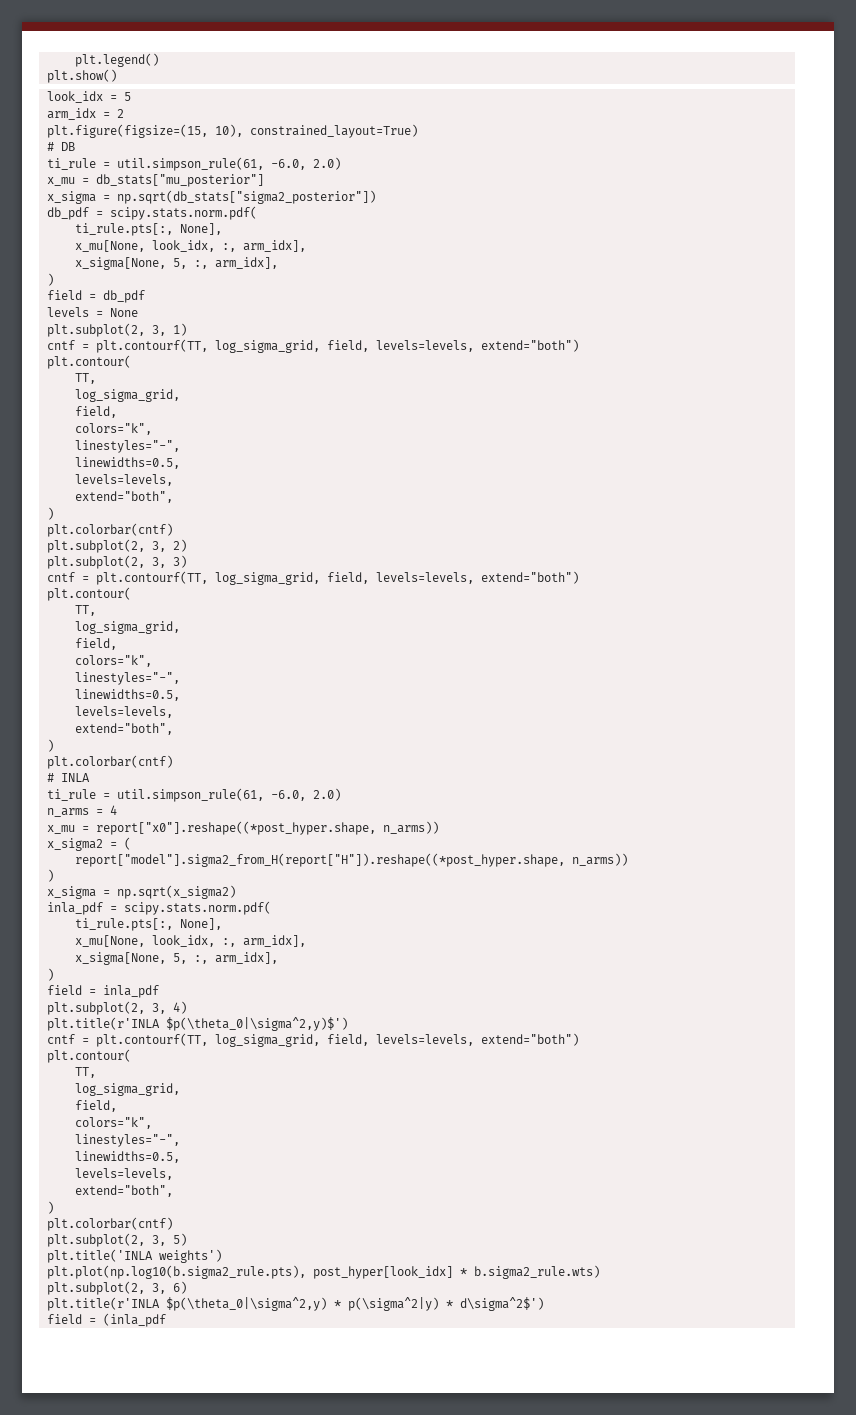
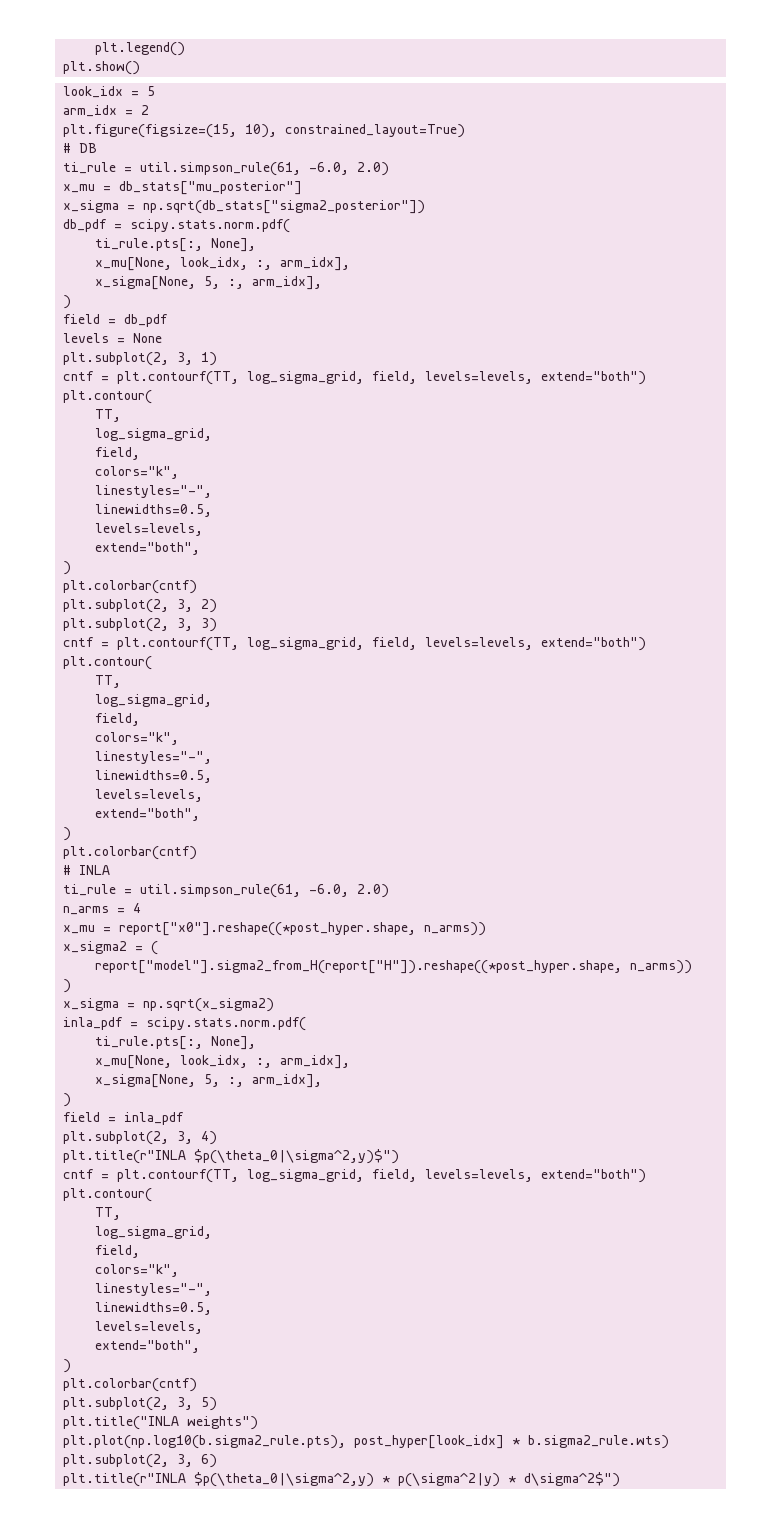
- plt.title(r'INLA $p(\theta_0|\sigma^2,y)$')
+ plt.title(r"INLA $p(\theta_0|\sigma^2,y)$")
- plt.title('INLA weights')
+ plt.title("INLA weights")
- plt.title(r'INLA $p(\theta_0|\sigma^2,y) * p(\sigma^2|y) * d\sigma^2$')
- field = (inla_pdf
+ plt.title(r"INLA $p(\theta_0|\sigma^2,y) * p(\sigma^2|y) * d\sigma^2$")

